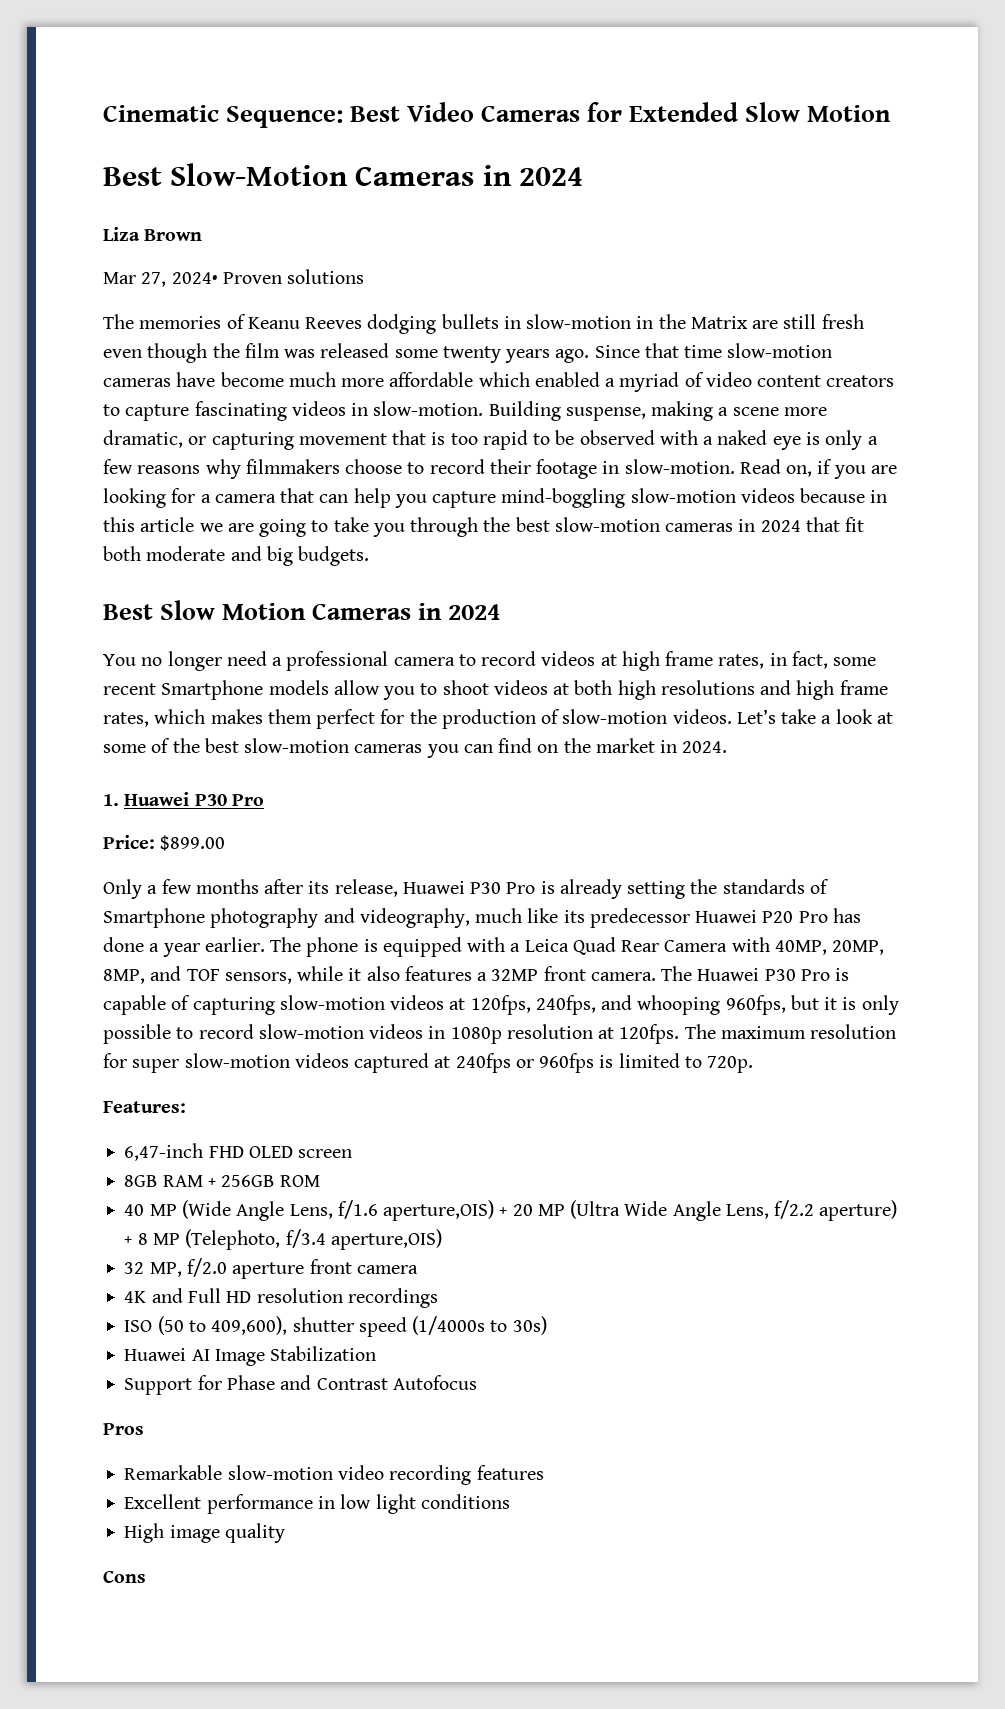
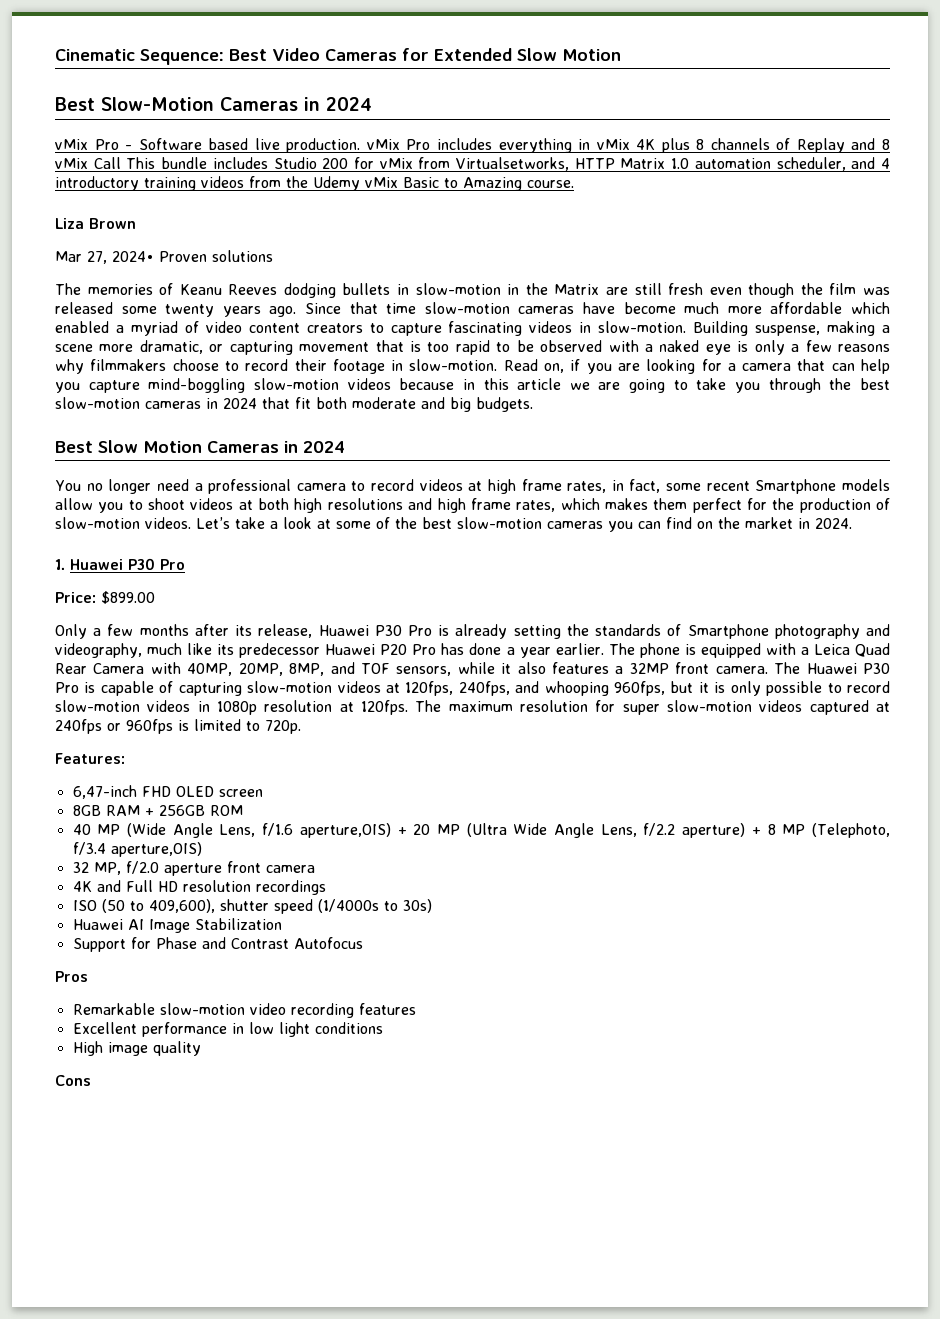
+ vMix Pro - Software based live production. vMix Pro includes everything in vMix 4K plus 8 channels of Replay and 8 vMix Call This bundle includes Studio 200 for vMix from Virtualsetworks, HTTP Matrix 1.0 automation scheduler, and 4 introductory training videos from the Udemy vMix Basic to Amazing course.

